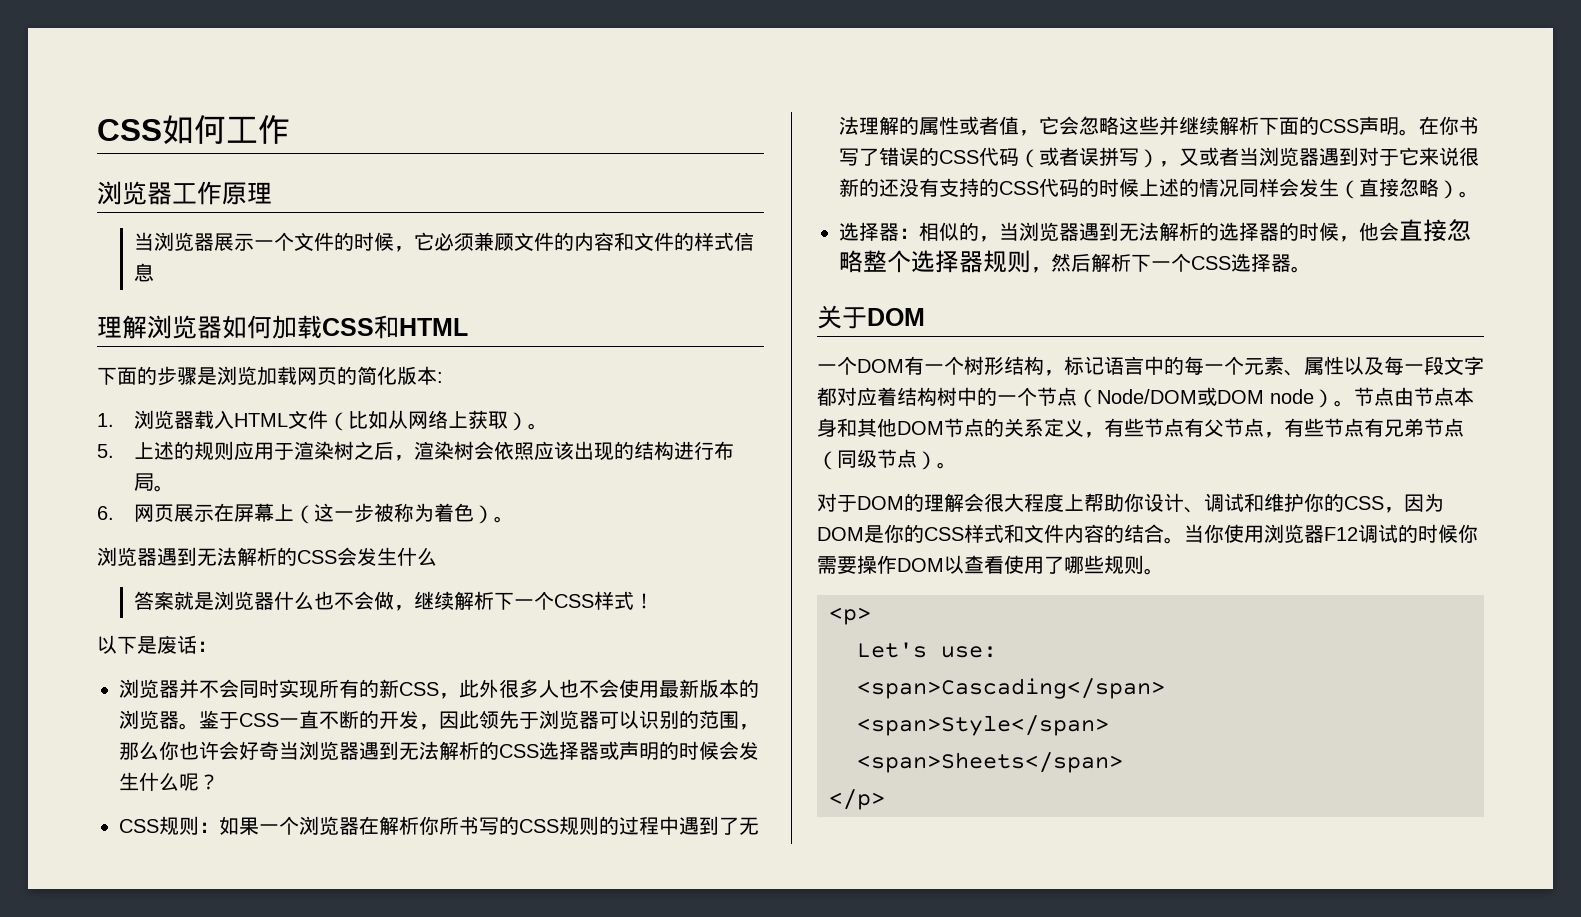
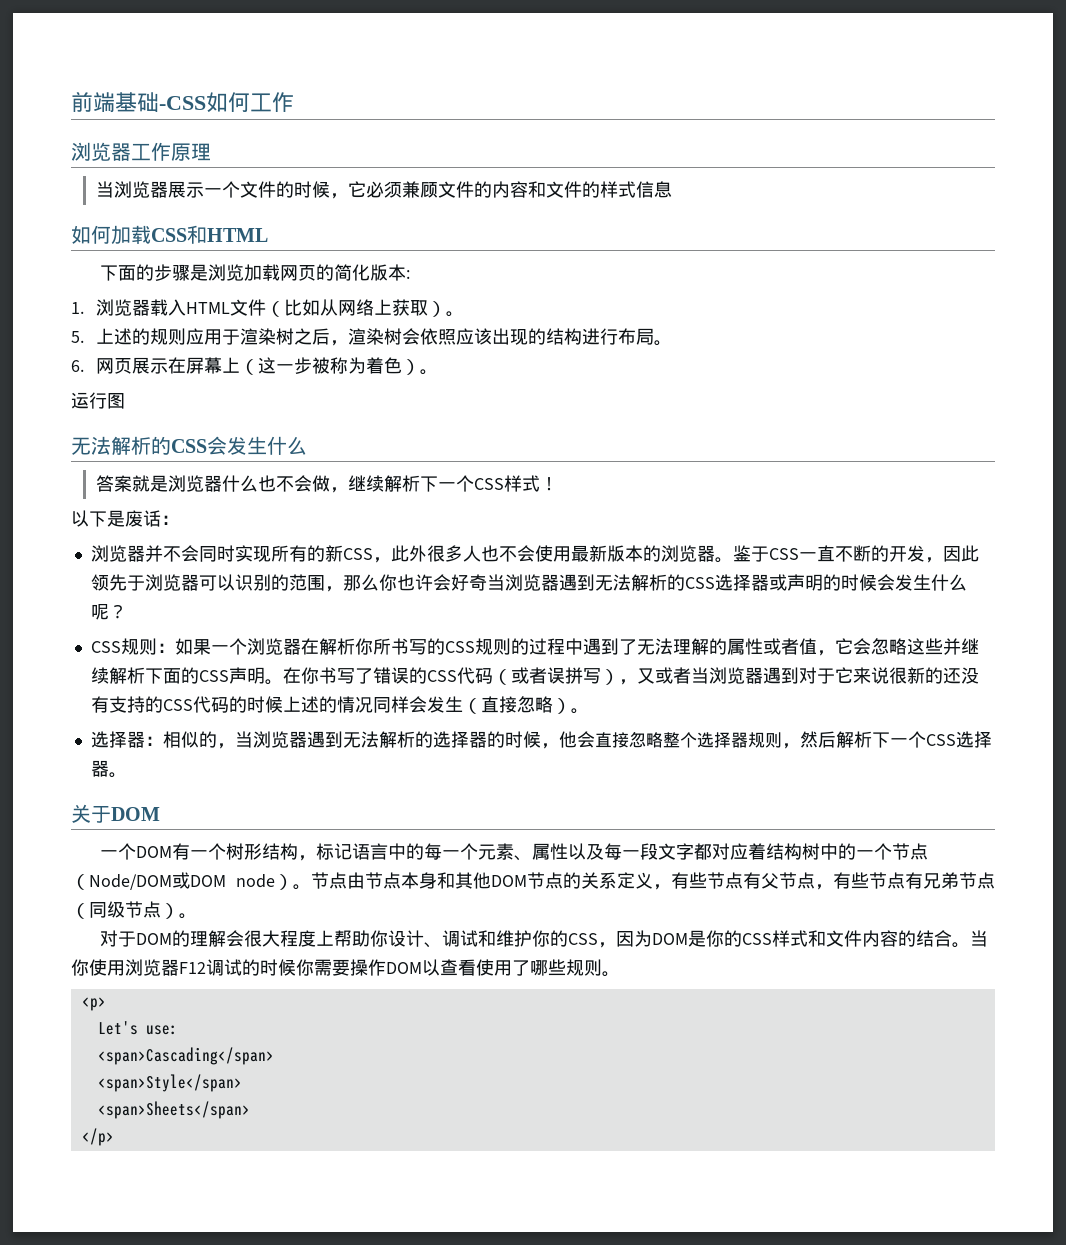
- CSS如何工作
+ 前端基础-CSS如何工作
- 理解浏览器如何加载CSS和HTML
+ 如何加载CSS和HTML
- 浏览器遇到无法解析的CSS会发生什么
+ 运行图
+ 无法解析的CSS会发生什么

